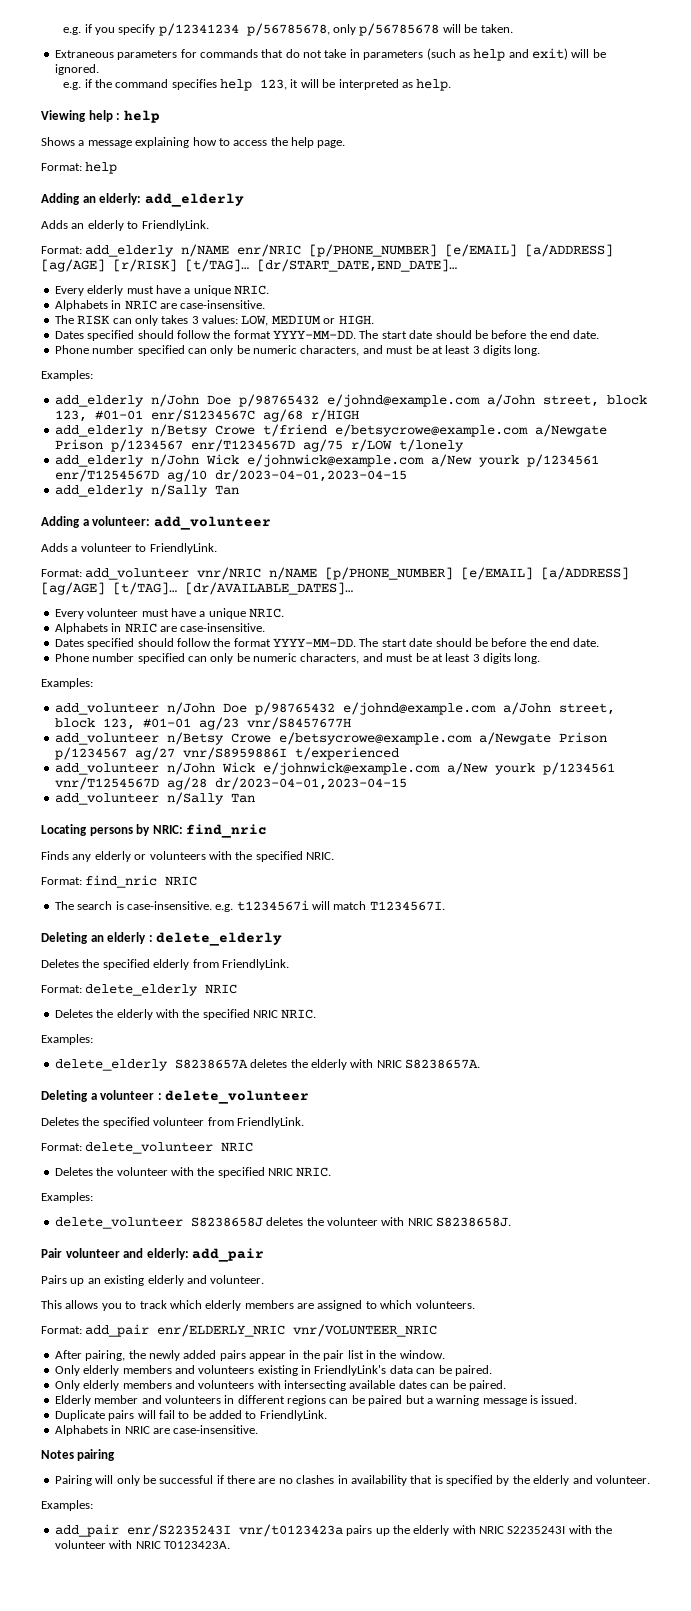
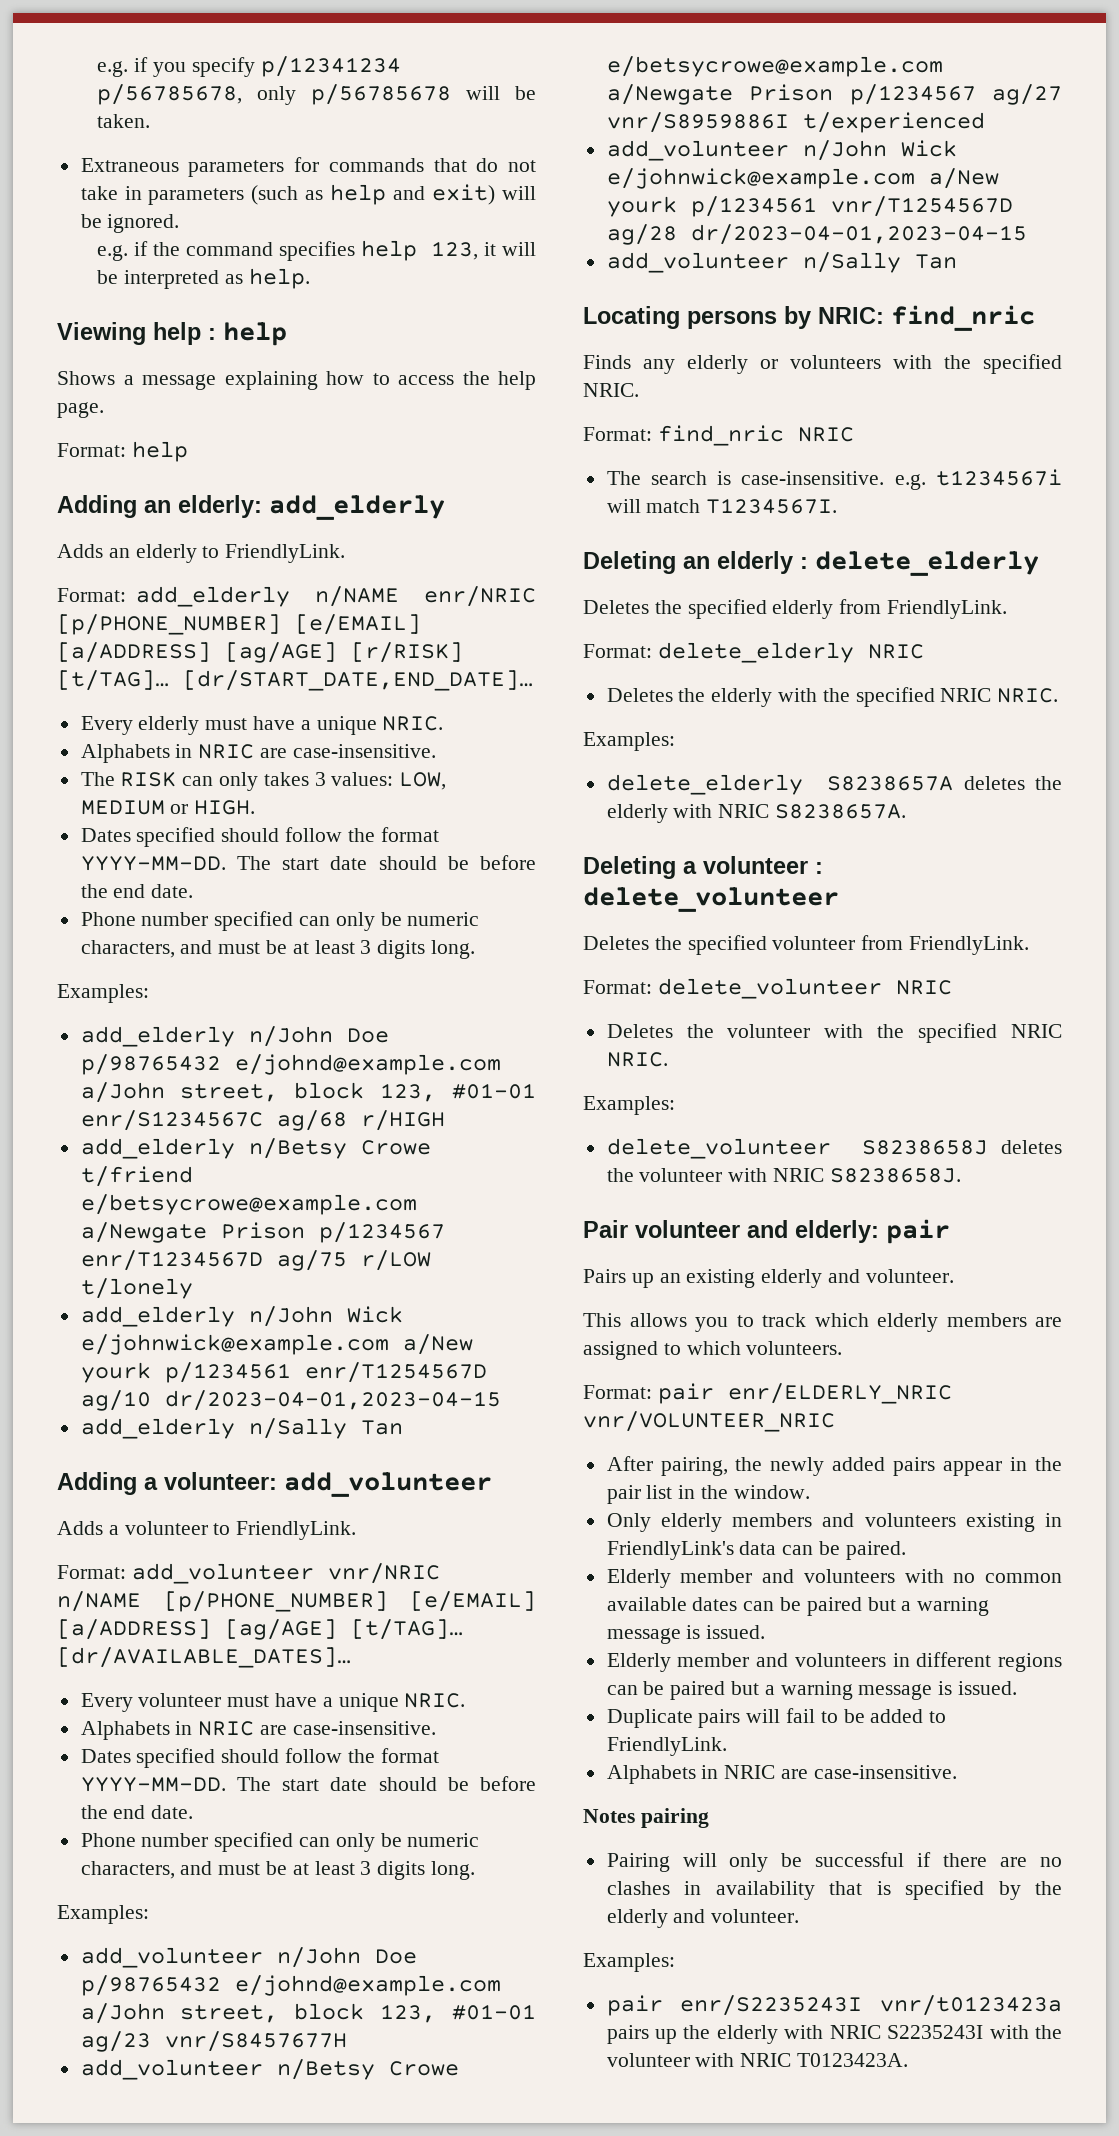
- Pair volunteer and elderly: add_pair
+ Pair volunteer and elderly: pair
- Format: add_pair enr/ELDERLY_NRIC vnr/VOLUNTEER_NRIC
+ Format: pair enr/ELDERLY_NRIC vnr/VOLUNTEER_NRIC
- Only elderly members and volunteers with intersecting available dates can be paired.
+ Elderly member and volunteers with no common available dates can be paired but a warning message is issued.
- add_pair enr/S2235243I vnr/t0123423a pairs up the elderly with NRIC S2235243I with the volunteer with NRIC T0123423A.
+ pair enr/S2235243I vnr/t0123423a pairs up the elderly with NRIC S2235243I with the volunteer with NRIC T0123423A.

